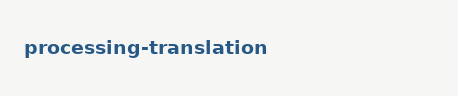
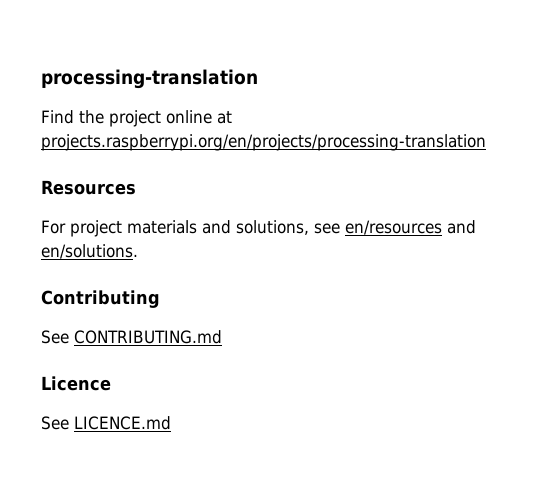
+ Find the project online at projects.raspberrypi.org/en/projects/processing-translation
+ Resources
+ For project materials and solutions, see en/resources and en/solutions.
+ Contributing
+ See CONTRIBUTING.md
+ Licence
+ See LICENCE.md

